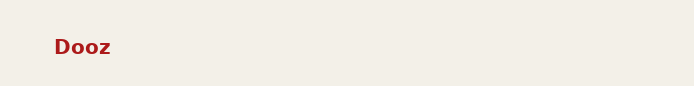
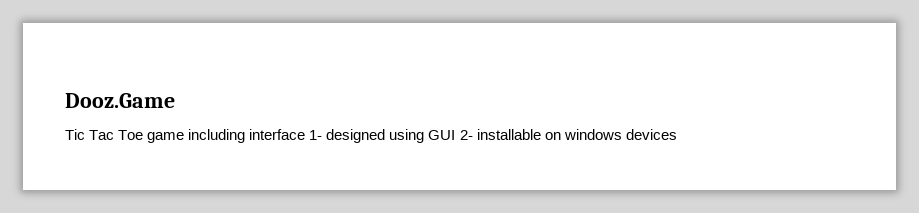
- Dooz
+ Dooz.Game
+ Tic Tac Toe game including interface 1- designed using GUI 2- installable on windows devices

